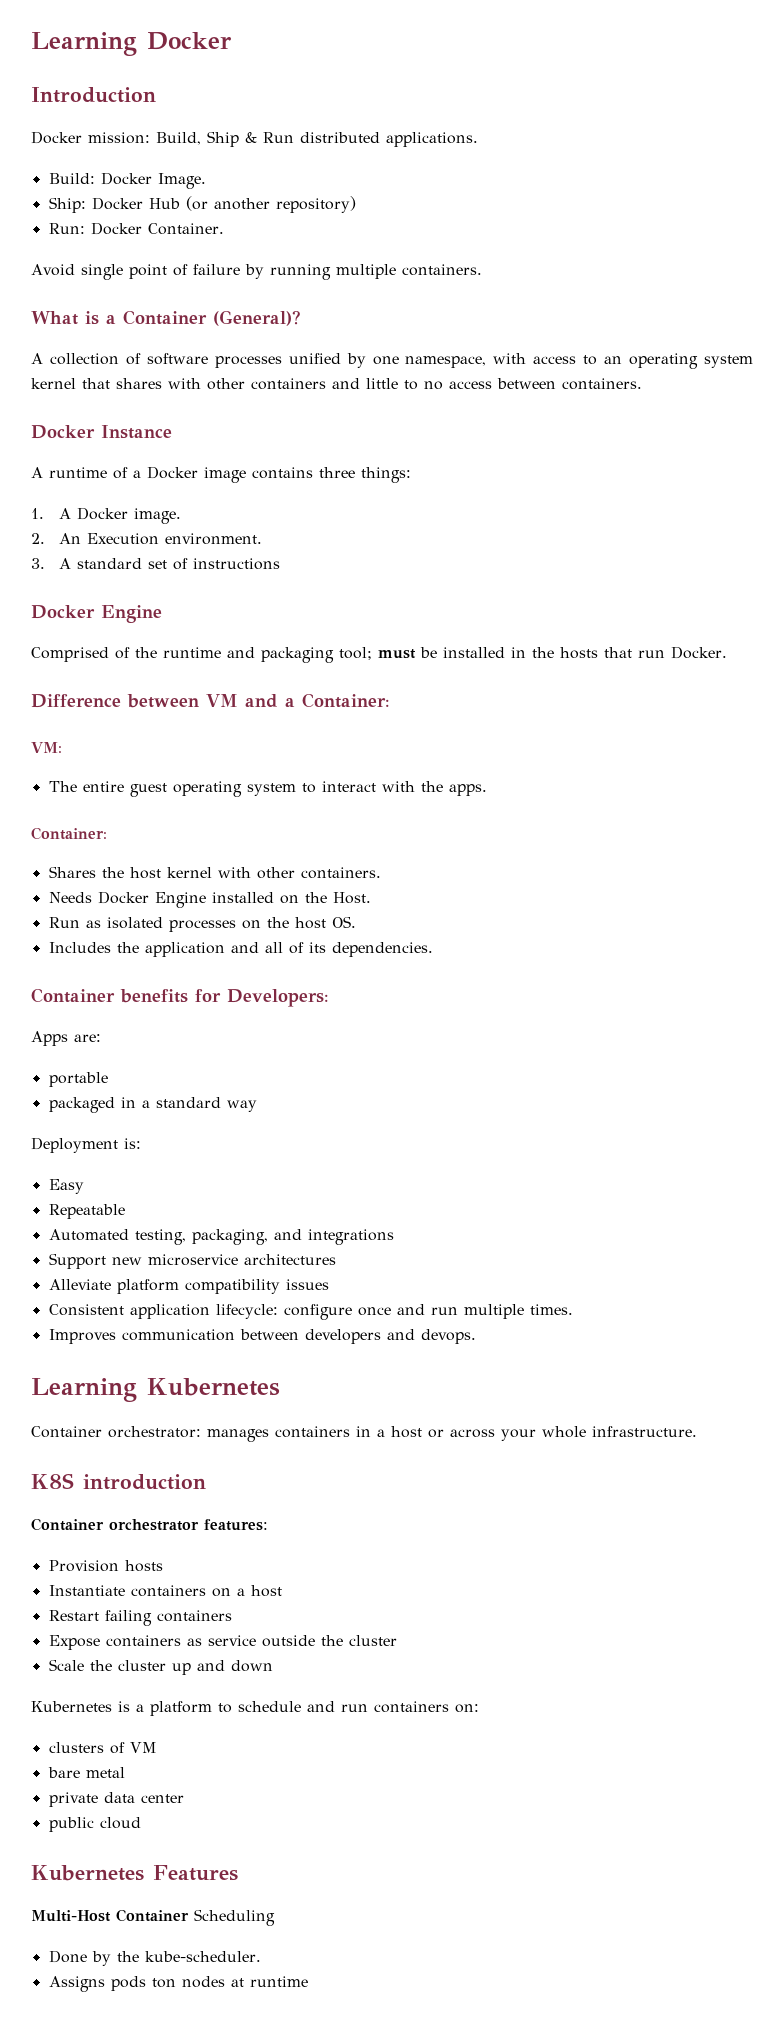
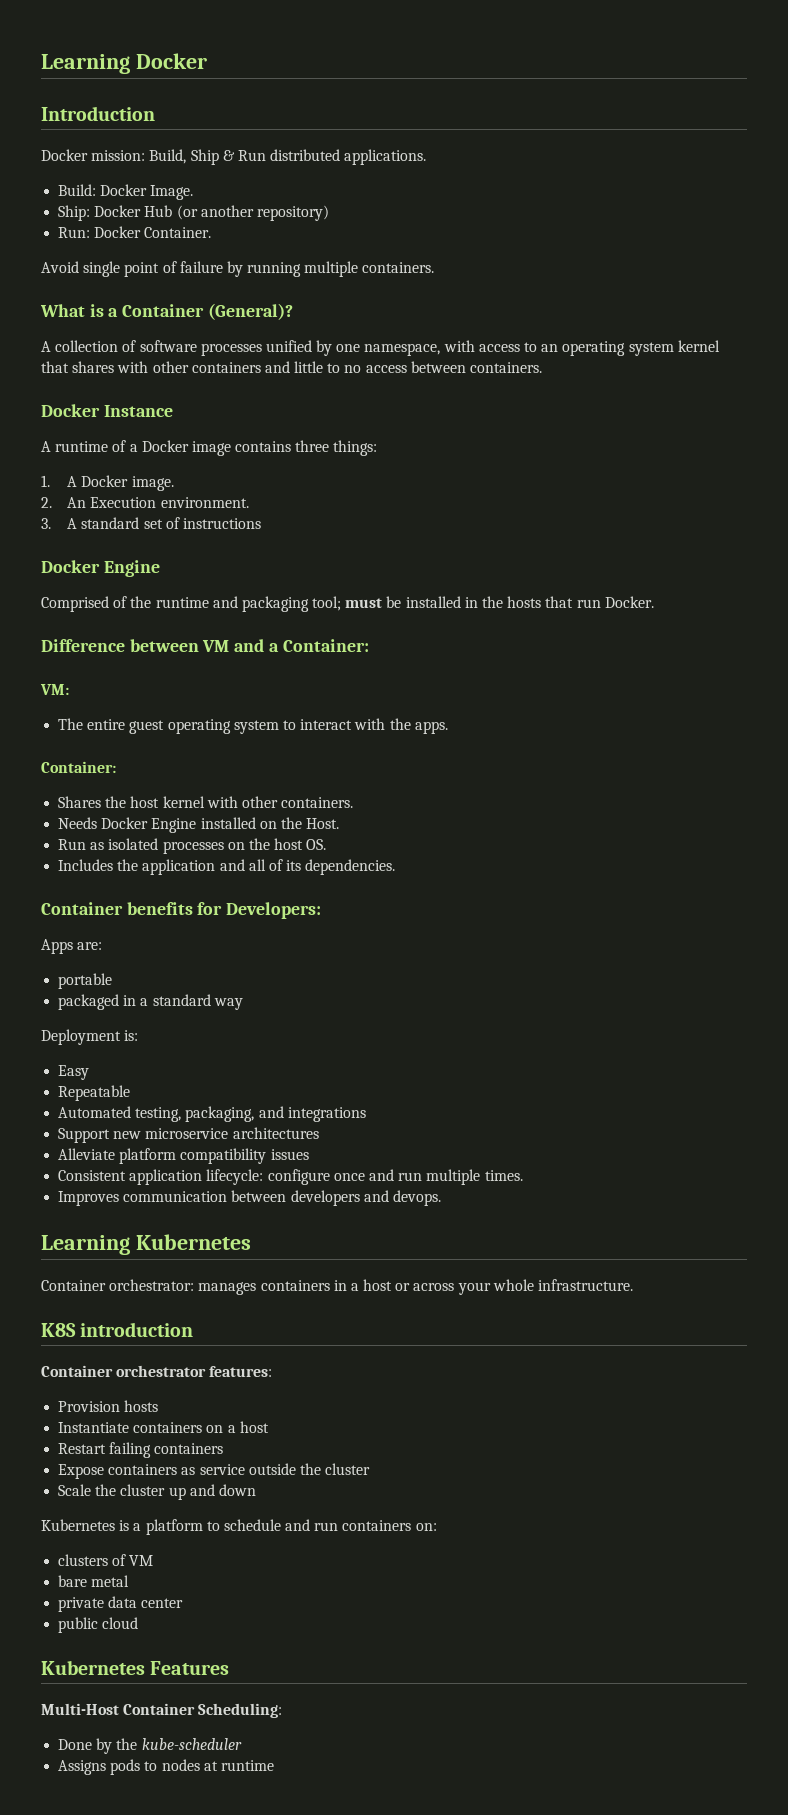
- Multi-Host Container Scheduling
+ Multi-Host Container Scheduling:
- Done by the kube-scheduler.
+ Done by the kube-scheduler
- Assigns pods ton nodes at runtime
+ Assigns pods to nodes at runtime

